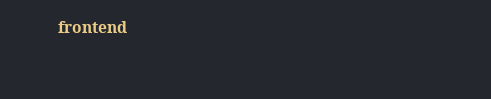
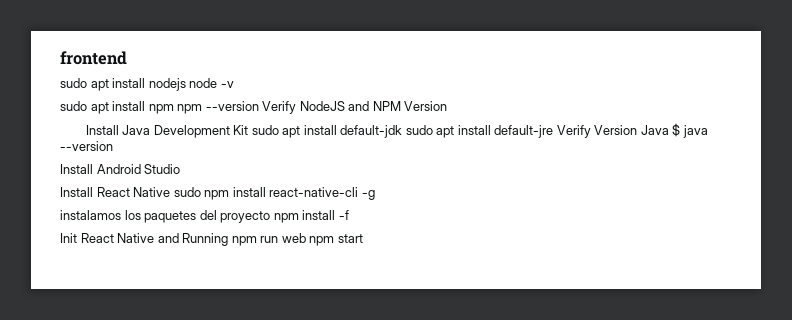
+ sudo apt install nodejs node -v
+ sudo apt install npm npm --version Verify NodeJS and NPM Version
+ Install Java Development Kit sudo apt install default-jdk sudo apt install default-jre Verify Version Java $ java --version
+ Install Android Studio
+ Install React Native sudo npm install react-native-cli -g
+ instalamos los paquetes del proyecto npm install -f
+ Init React Native and Running npm run web npm start

